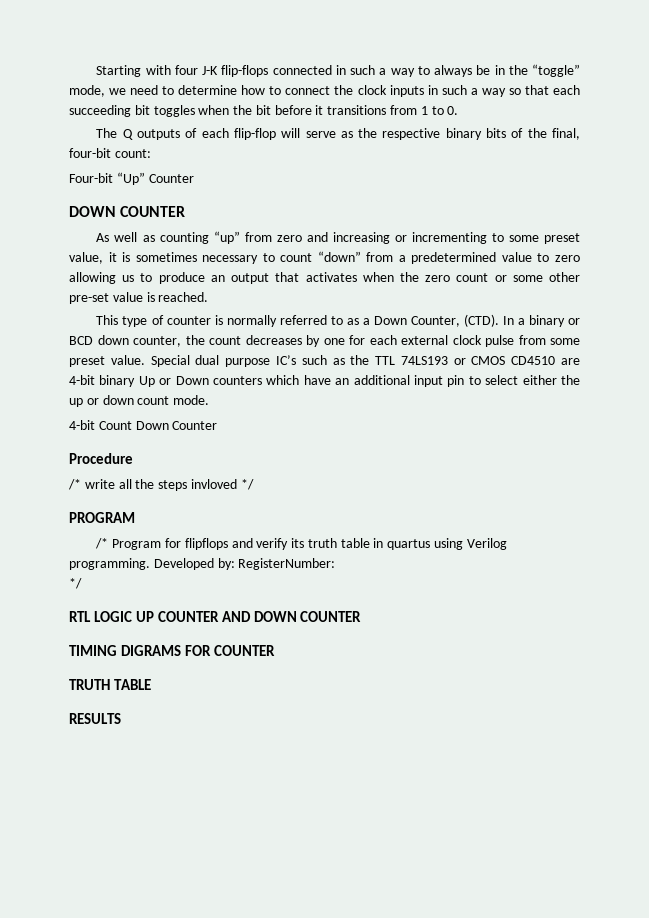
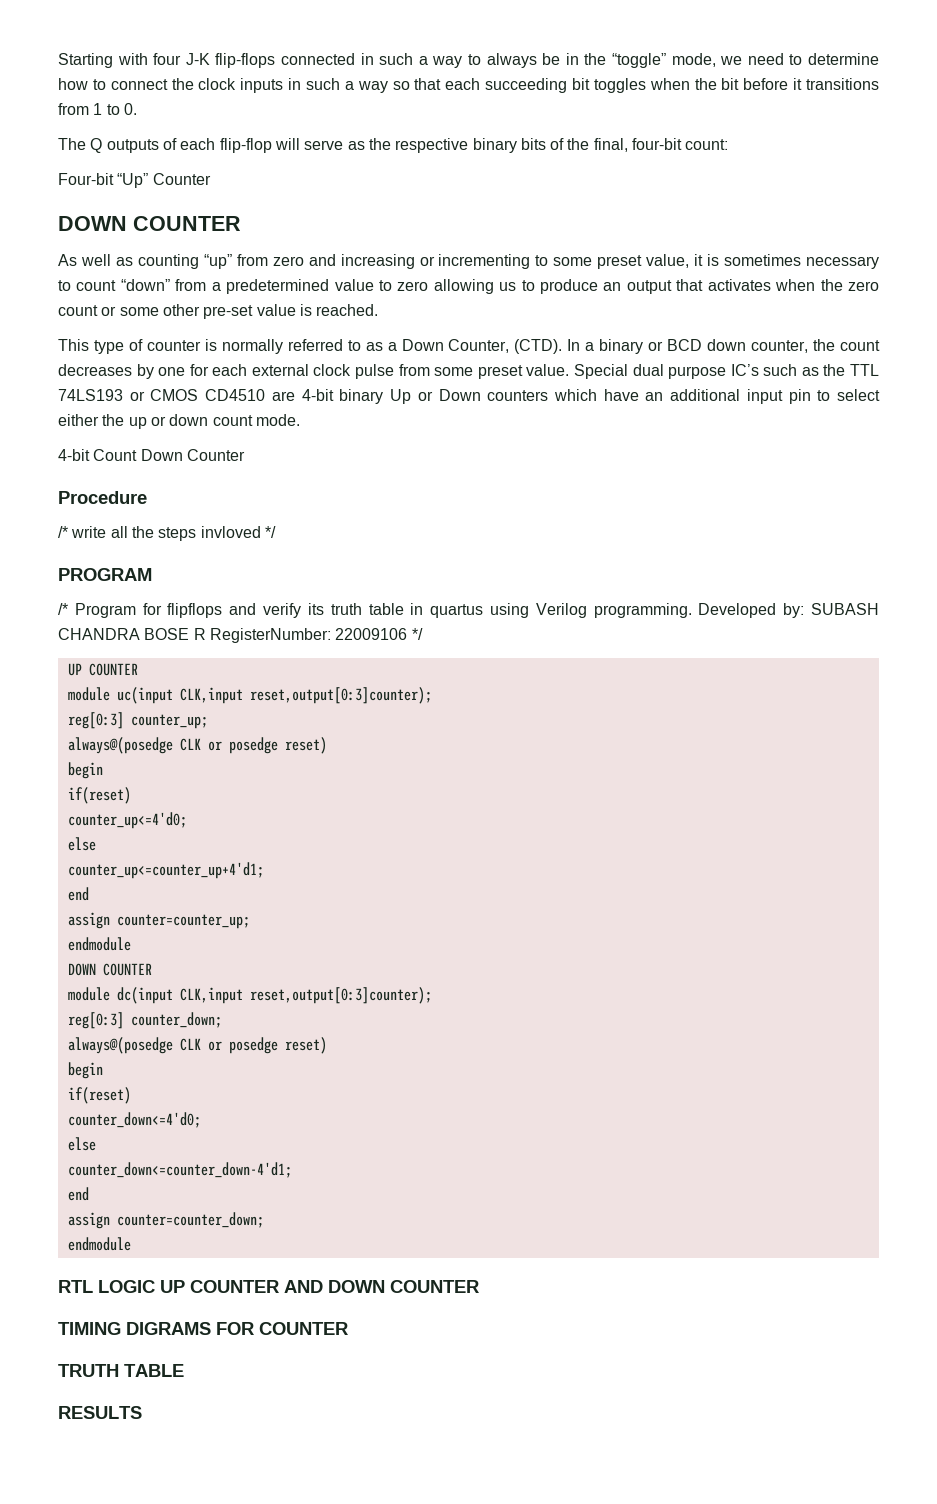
- Developed by: RegisterNumber:
- */
+ Developed by: SUBASH CHANDRA BOSE R RegisterNumber: 22009106 */
+ UP COUNTER
+ module uc(input CLK,input reset,output[0:3]counter);
+ reg[0:3] counter_up;
+ always@(posedge CLK or posedge reset)
+ begin
+ if(reset)
+ counter_up<=4'd0;
+ else
+ counter_up<=counter_up+4'd1;
+ end
+ assign counter=counter_up;
+ endmodule
+ DOWN COUNTER
+ module dc(input CLK,input reset,output[0:3]counter);
+ reg[0:3] counter_down;
+ always@(posedge CLK or posedge reset)
+ begin
+ if(reset)
+ counter_down<=4'd0;
+ else
+ counter_down<=counter_down-4'd1;
+ end
+ assign counter=counter_down;
+ endmodule

